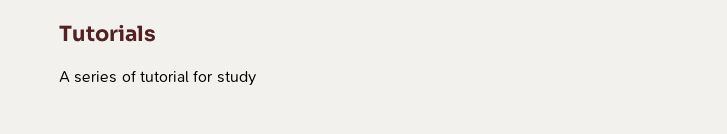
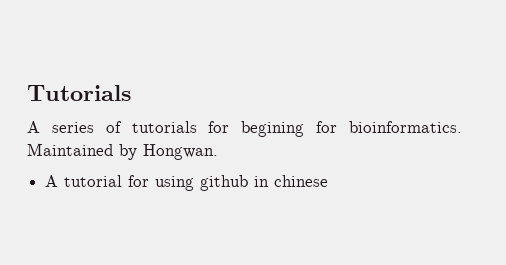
- A series of tutorial for study
+ A series of tutorials for begining for bioinformatics. Maintained by Hongwan.
+ A tutorial for using github in chinese

